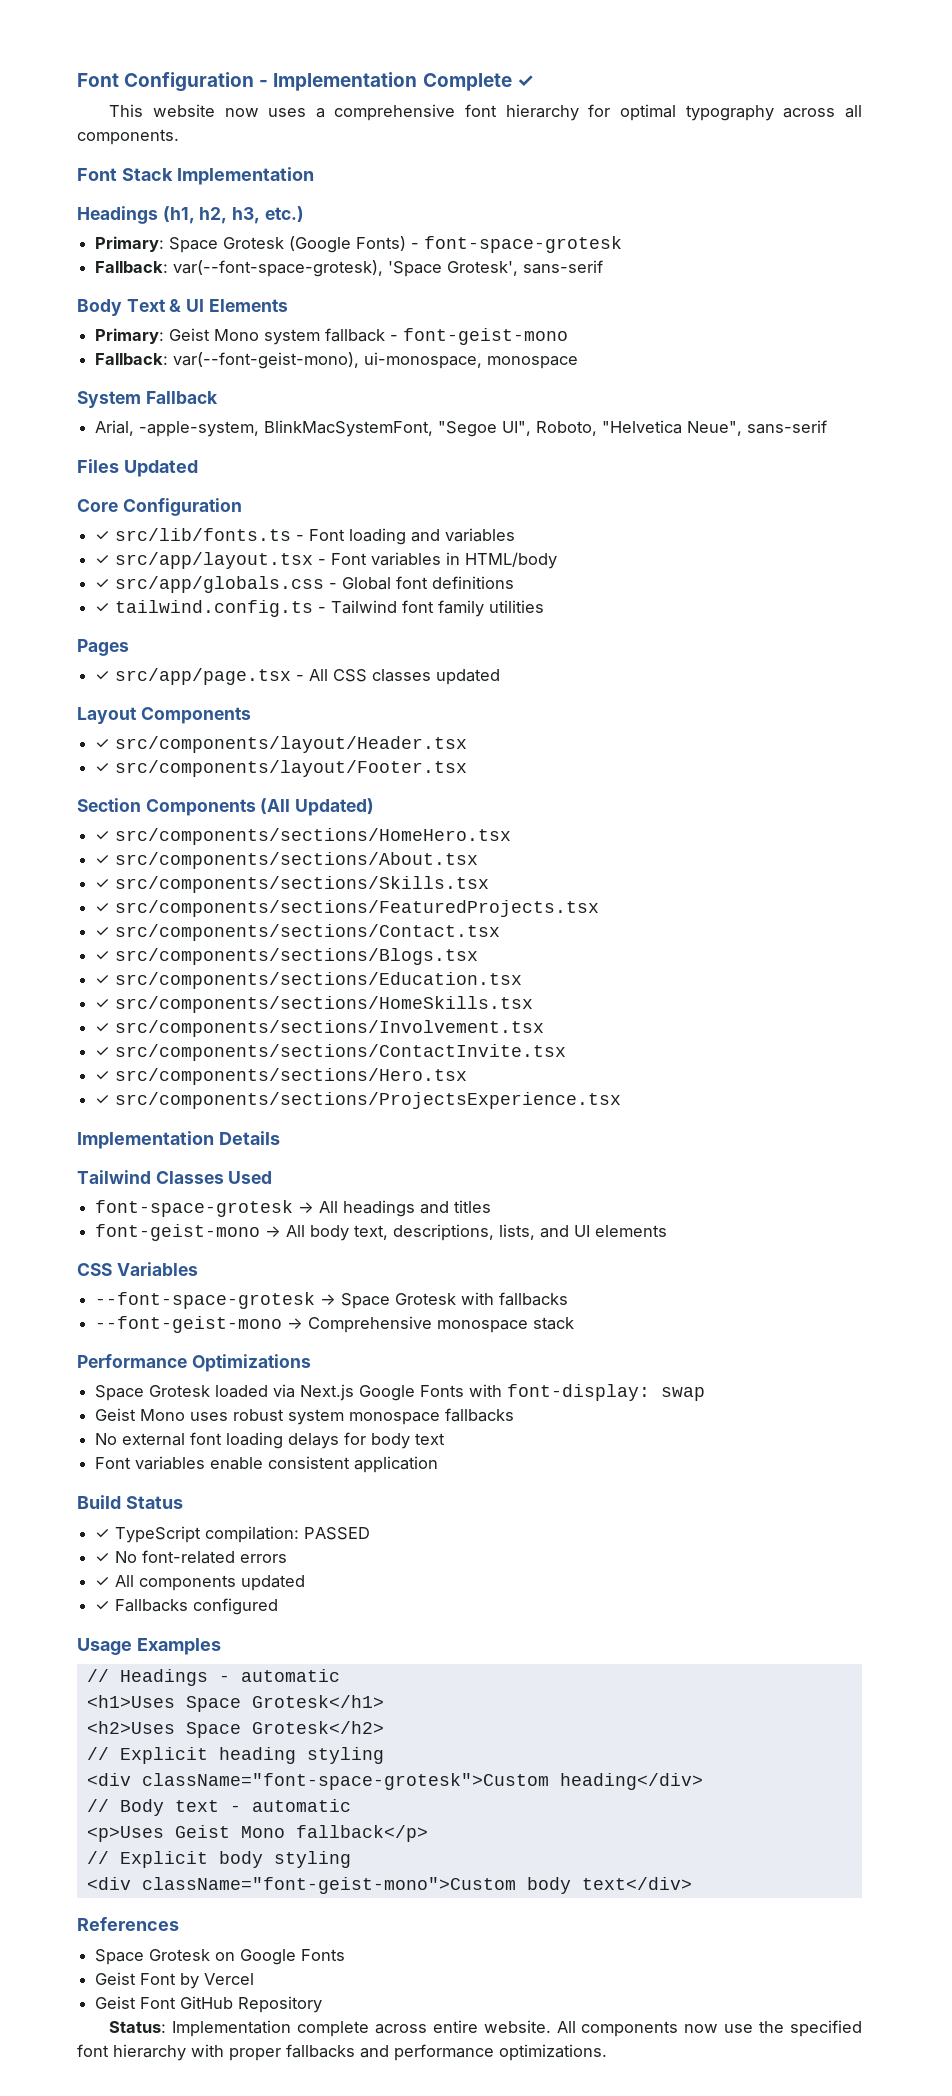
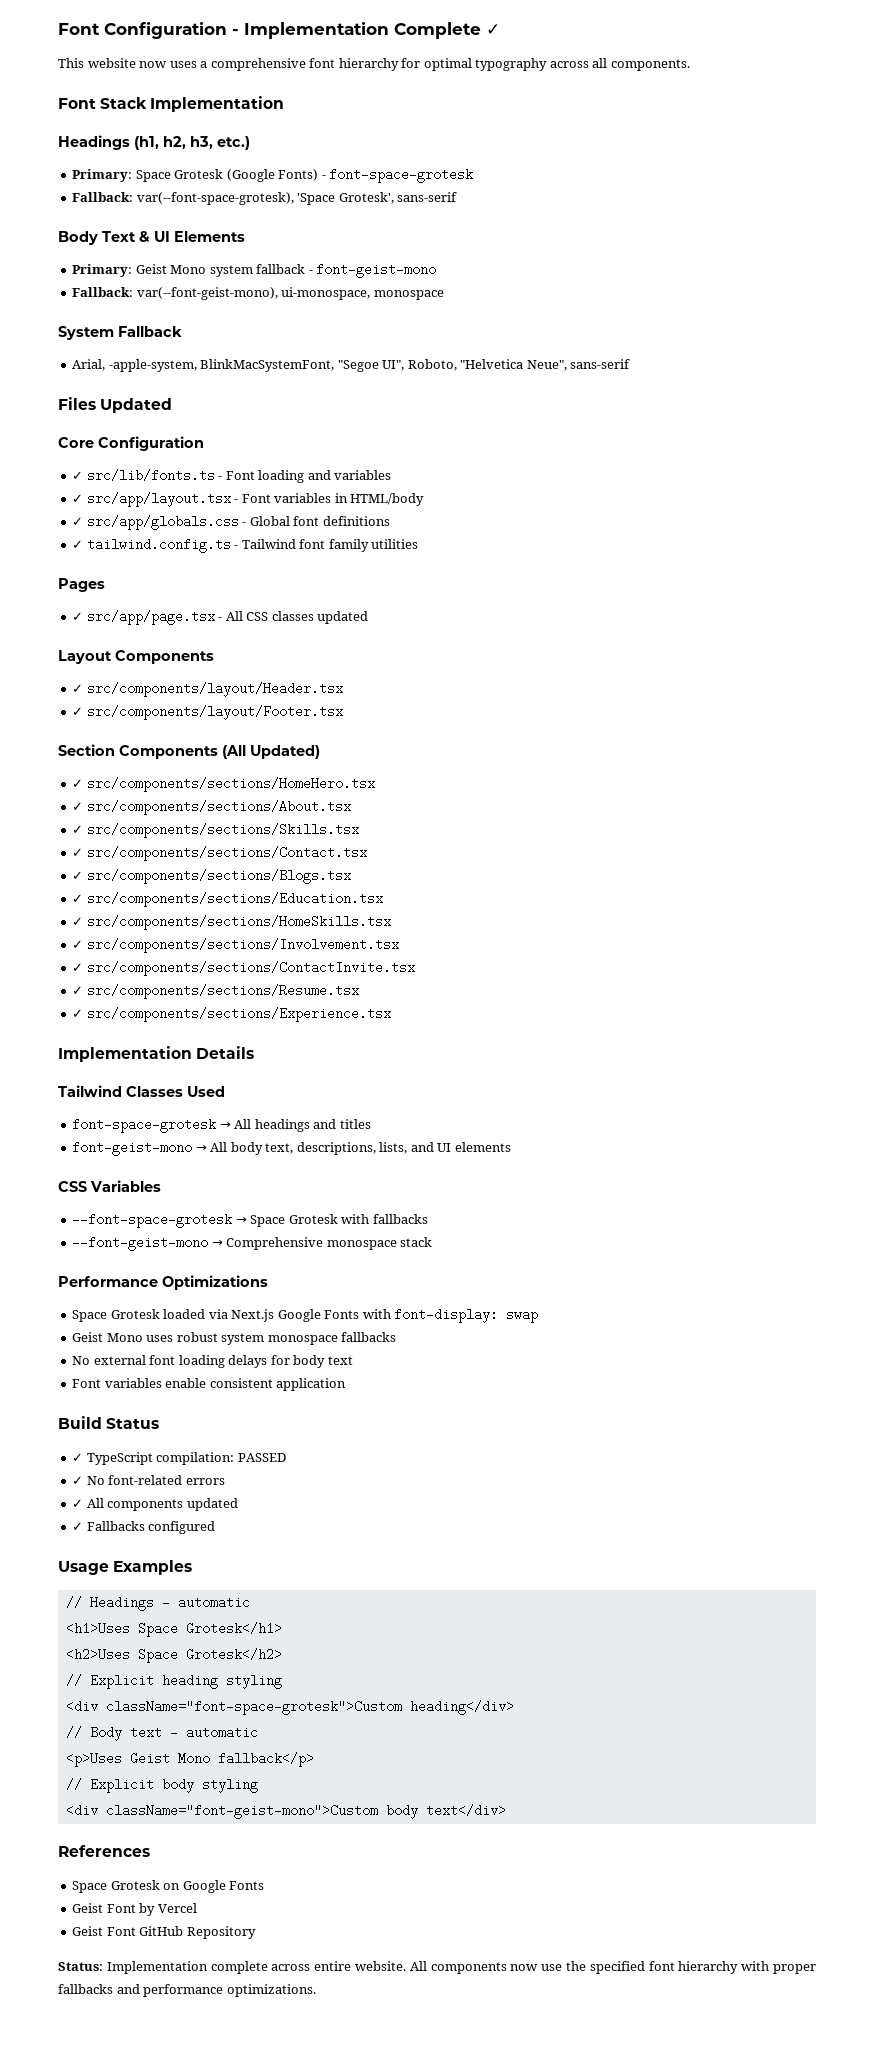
- ✓ src/components/sections/FeaturedProjects.tsx
- ✓ src/components/sections/Hero.tsx
- ✓ src/components/sections/ProjectsExperience.tsx
+ ✓ src/components/sections/Resume.tsx
+ ✓ src/components/sections/Experience.tsx

